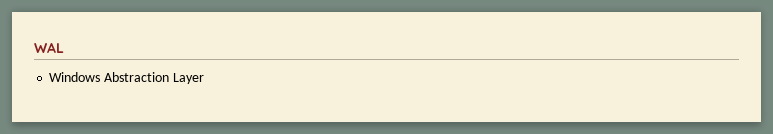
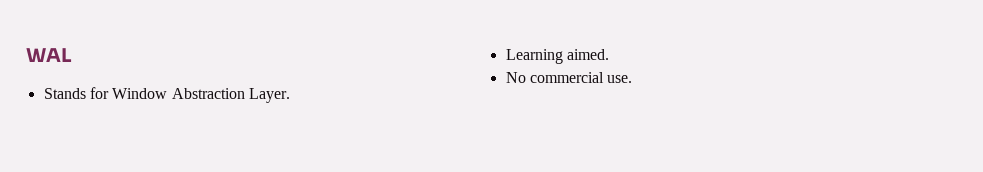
- Windows Abstraction Layer
+ Stands for Window Abstraction Layer.
+ Learning aimed.
+ No commercial use.

